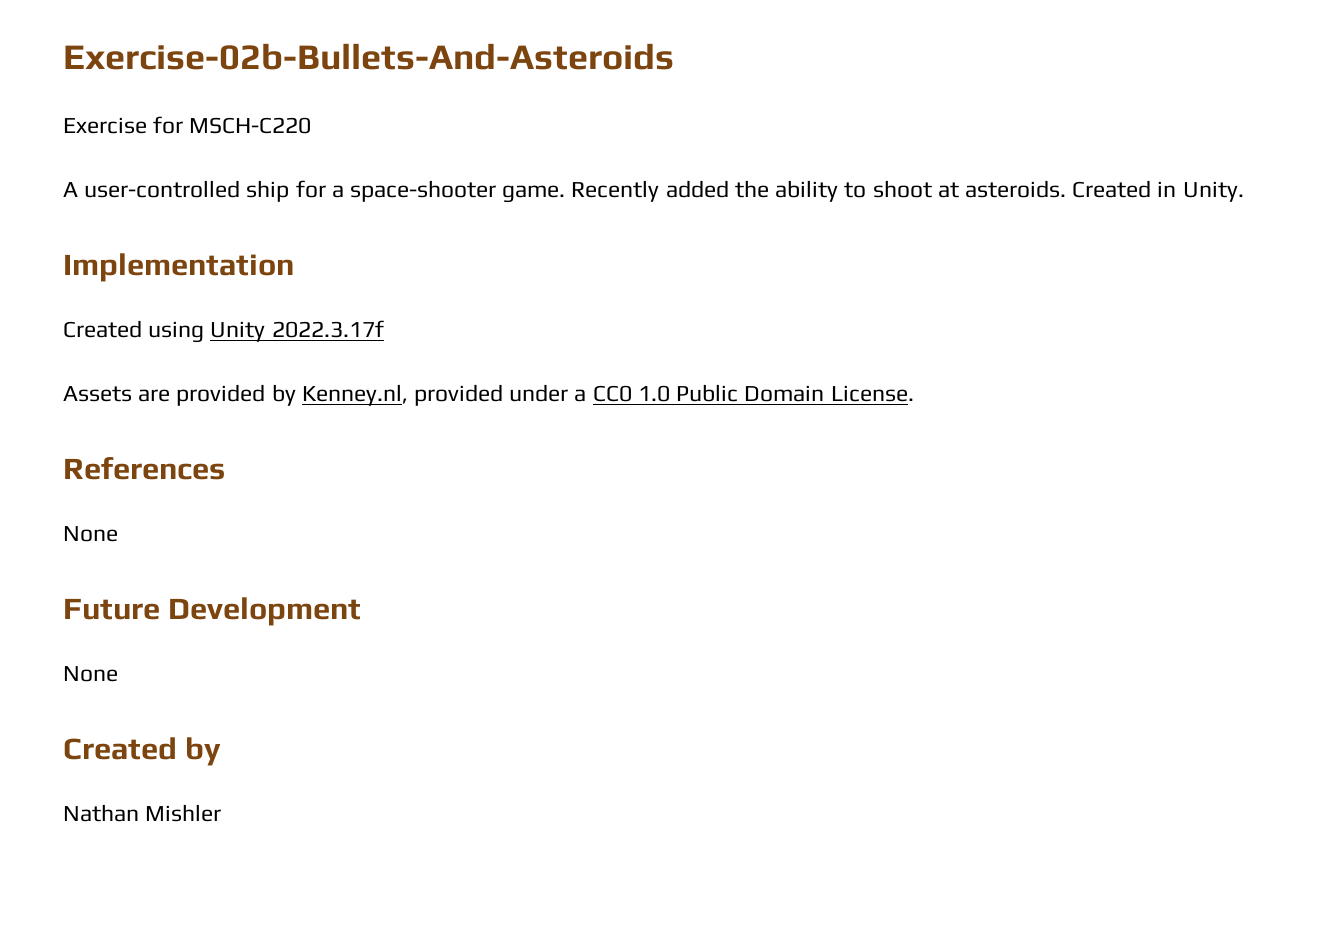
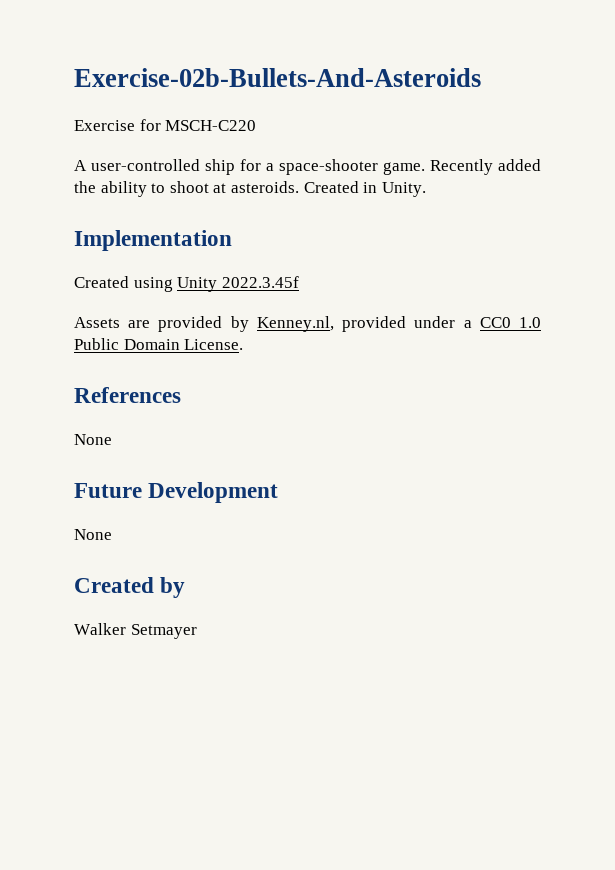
- Created using Unity 2022.3.17f
+ Created using Unity 2022.3.45f
- Nathan Mishler
+ Walker Setmayer

